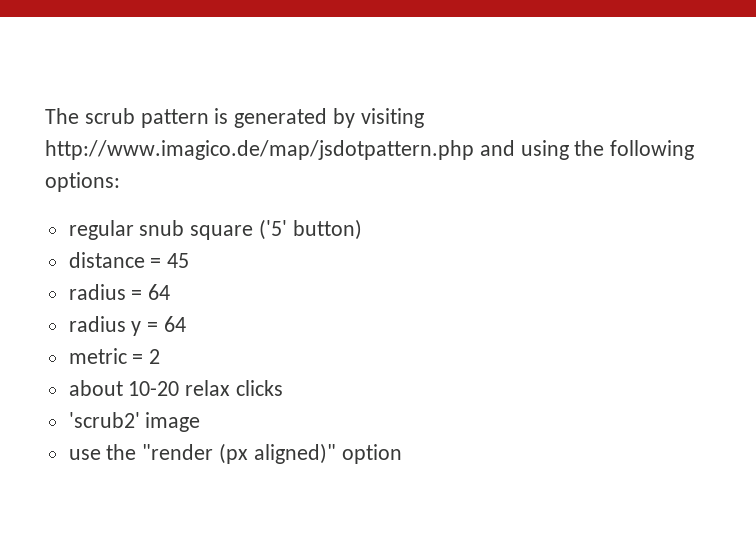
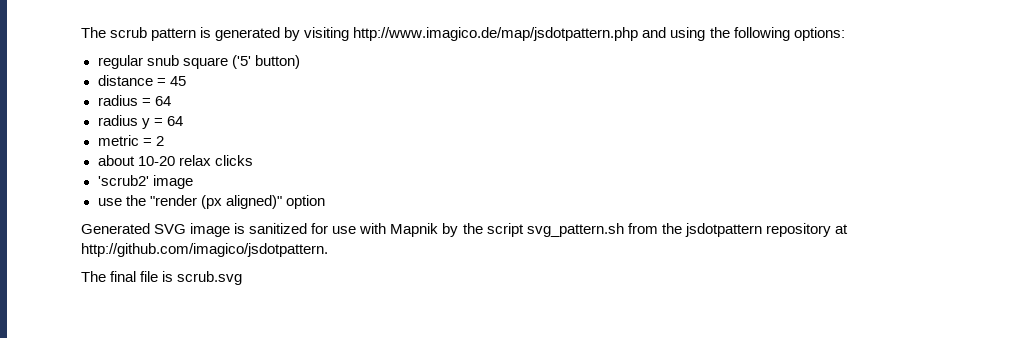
+ Generated SVG image is sanitized for use with Mapnik by the script svg_pattern.sh from the jsdotpattern repository at http://github.com/imagico/jsdotpattern.
+ The final file is scrub.svg

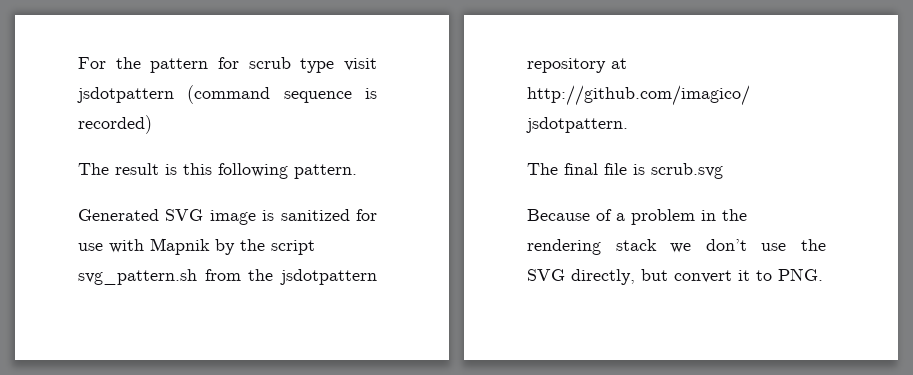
- The scrub pattern is generated by visiting http://www.imagico.de/map/jsdotpattern.php and using the following options:
- regular snub square ('5' button)
- distance = 45
- radius = 64
- radius y = 64
- metric = 2
- about 10-20 relax clicks
- 'scrub2' image
- use the "render (px aligned)" option
+ For the pattern for scrub type visit jsdotpattern (command sequence is recorded)
+ The result is this following pattern.
+ Because of a problem in the rendering stack we don’t use the SVG directly, but convert it to PNG.

